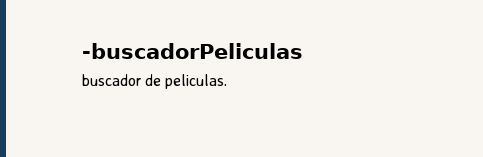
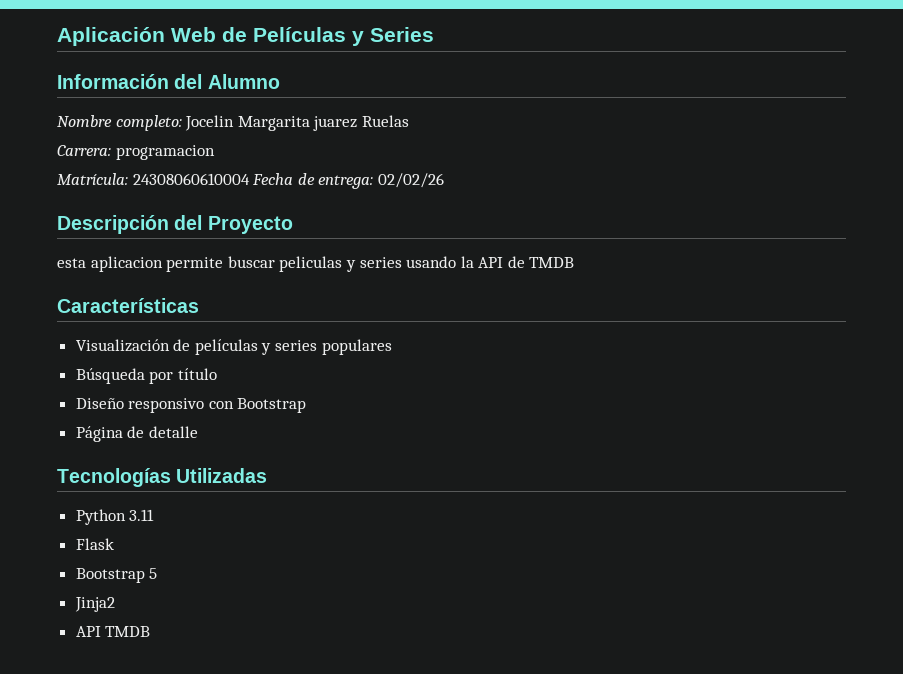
- -buscadorPeliculas
- buscador de peliculas.
+ Aplicación Web de Películas y Series
+ Información del Alumno
+ Nombre completo: Jocelin Margarita juarez Ruelas
+ Carrera: programacion
+ Matrícula: 24308060610004 Fecha de entrega: 02/02/26
+ Descripción del Proyecto
+ esta aplicacion permite buscar peliculas y series usando la API de TMDB
+ Características
+ Visualización de películas y series populares
+ Búsqueda por título
+ Diseño responsivo con Bootstrap
+ Página de detalle
+ Tecnologías Utilizadas
+ Python 3.11
+ Flask
+ Bootstrap 5
+ Jinja2
+ API TMDB

